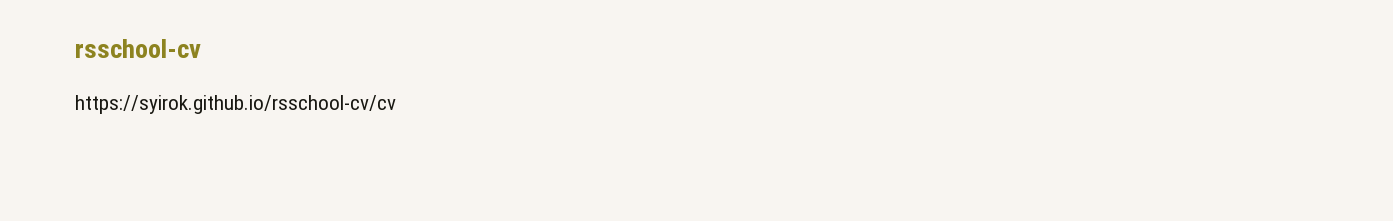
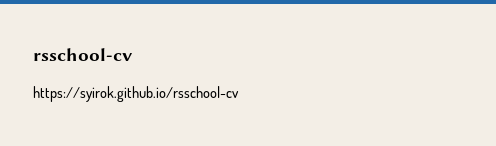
- https://syirok.github.io/rsschool-cv/cv
+ https://syirok.github.io/rsschool-cv

